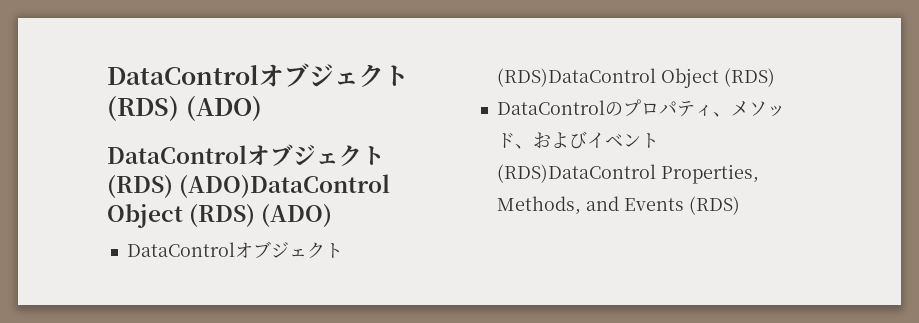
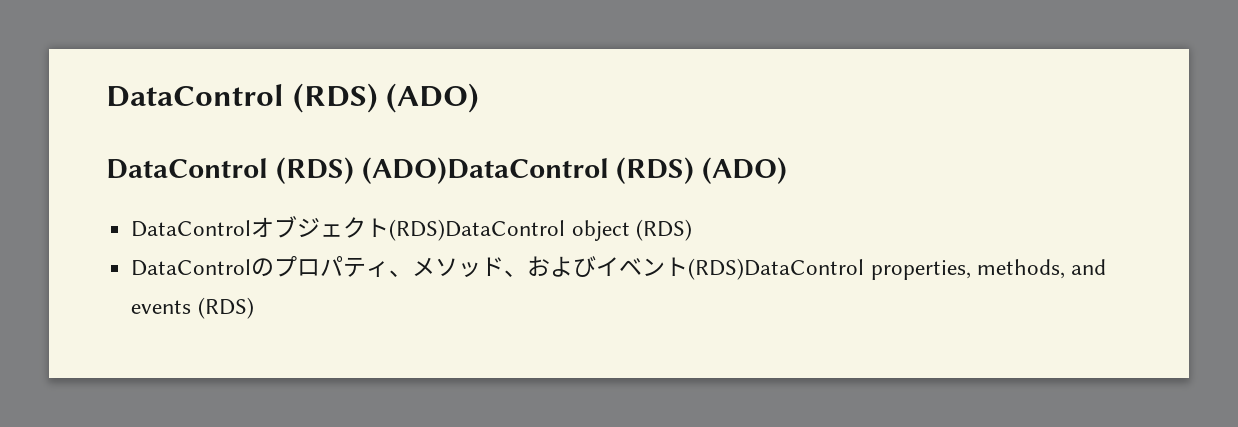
- DataControlオブジェクト(RDS) (ADO)
- DataControlオブジェクト(RDS) (ADO)DataControl Object (RDS) (ADO)
+ DataControl (RDS) (ADO)
+ DataControl (RDS) (ADO)DataControl (RDS) (ADO)
- DataControlオブジェクト(RDS)DataControl Object (RDS)
+ DataControlオブジェクト(RDS)DataControl object (RDS)
- DataControlのプロパティ、メソッド、およびイベント(RDS)DataControl Properties, Methods, and Events (RDS)
+ DataControlのプロパティ、メソッド、およびイベント(RDS)DataControl properties, methods, and events (RDS)

